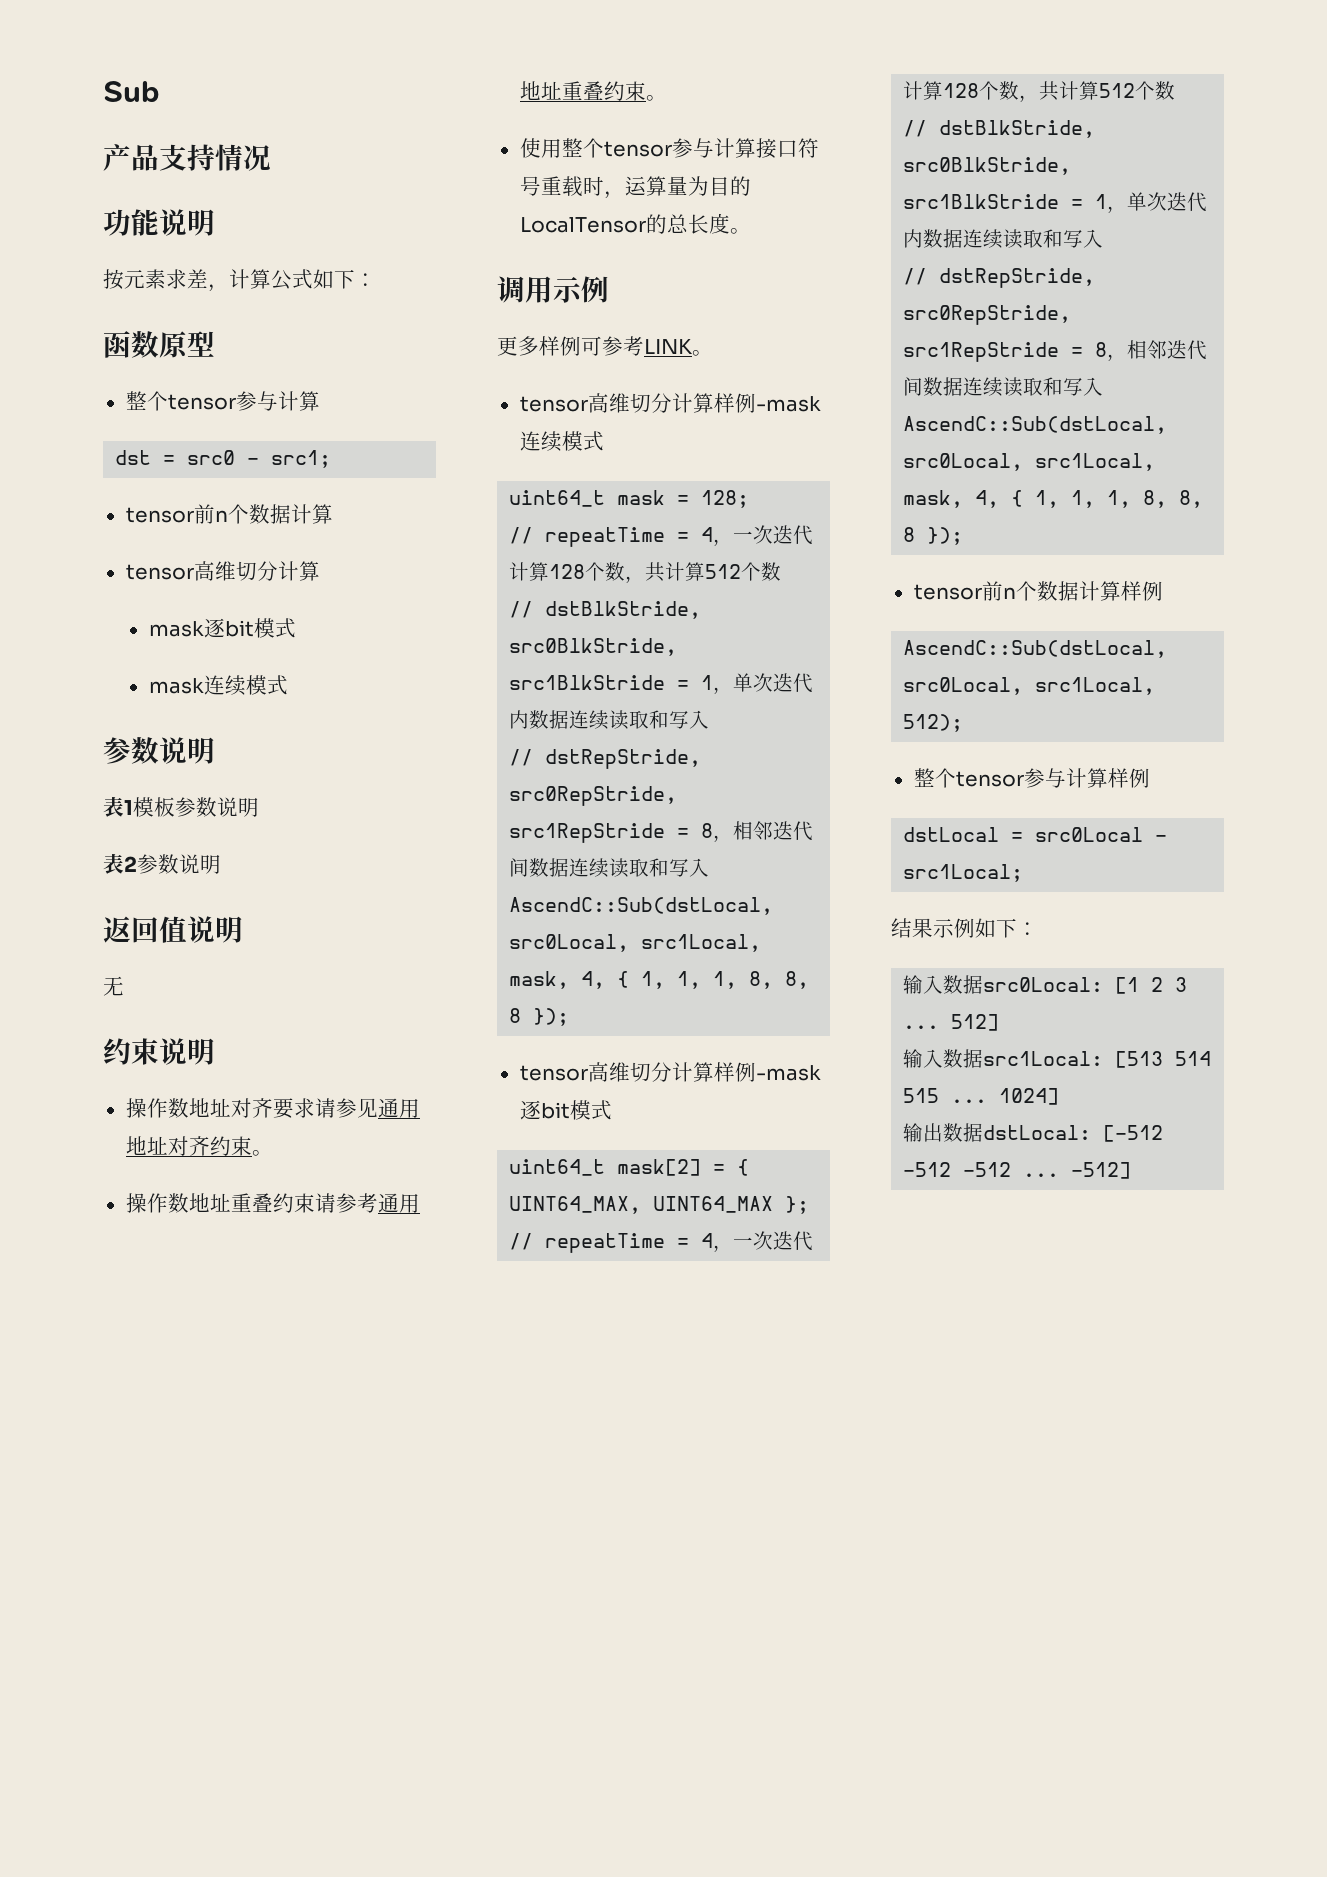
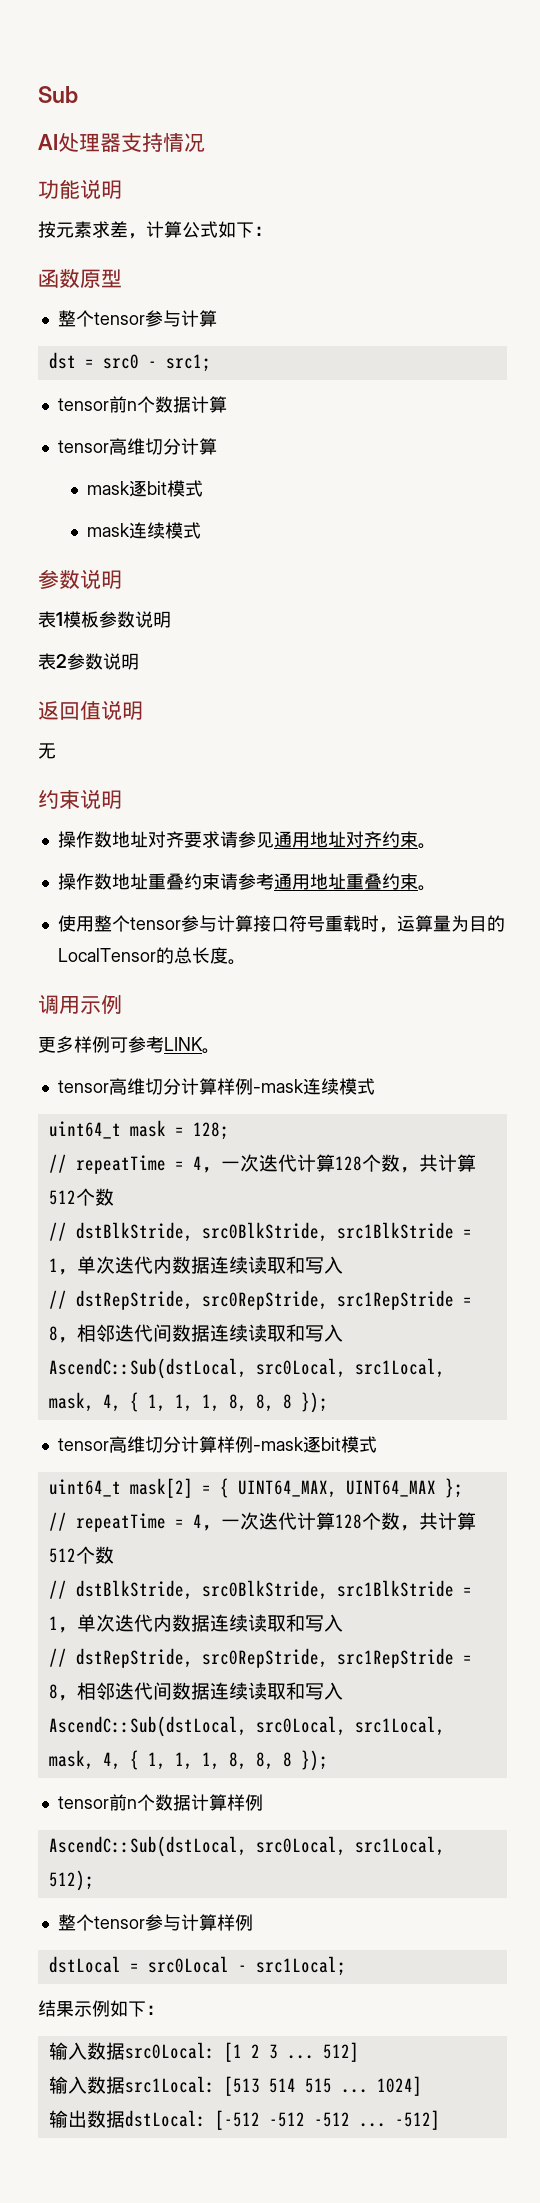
- 产品支持情况
+ AI处理器支持情况

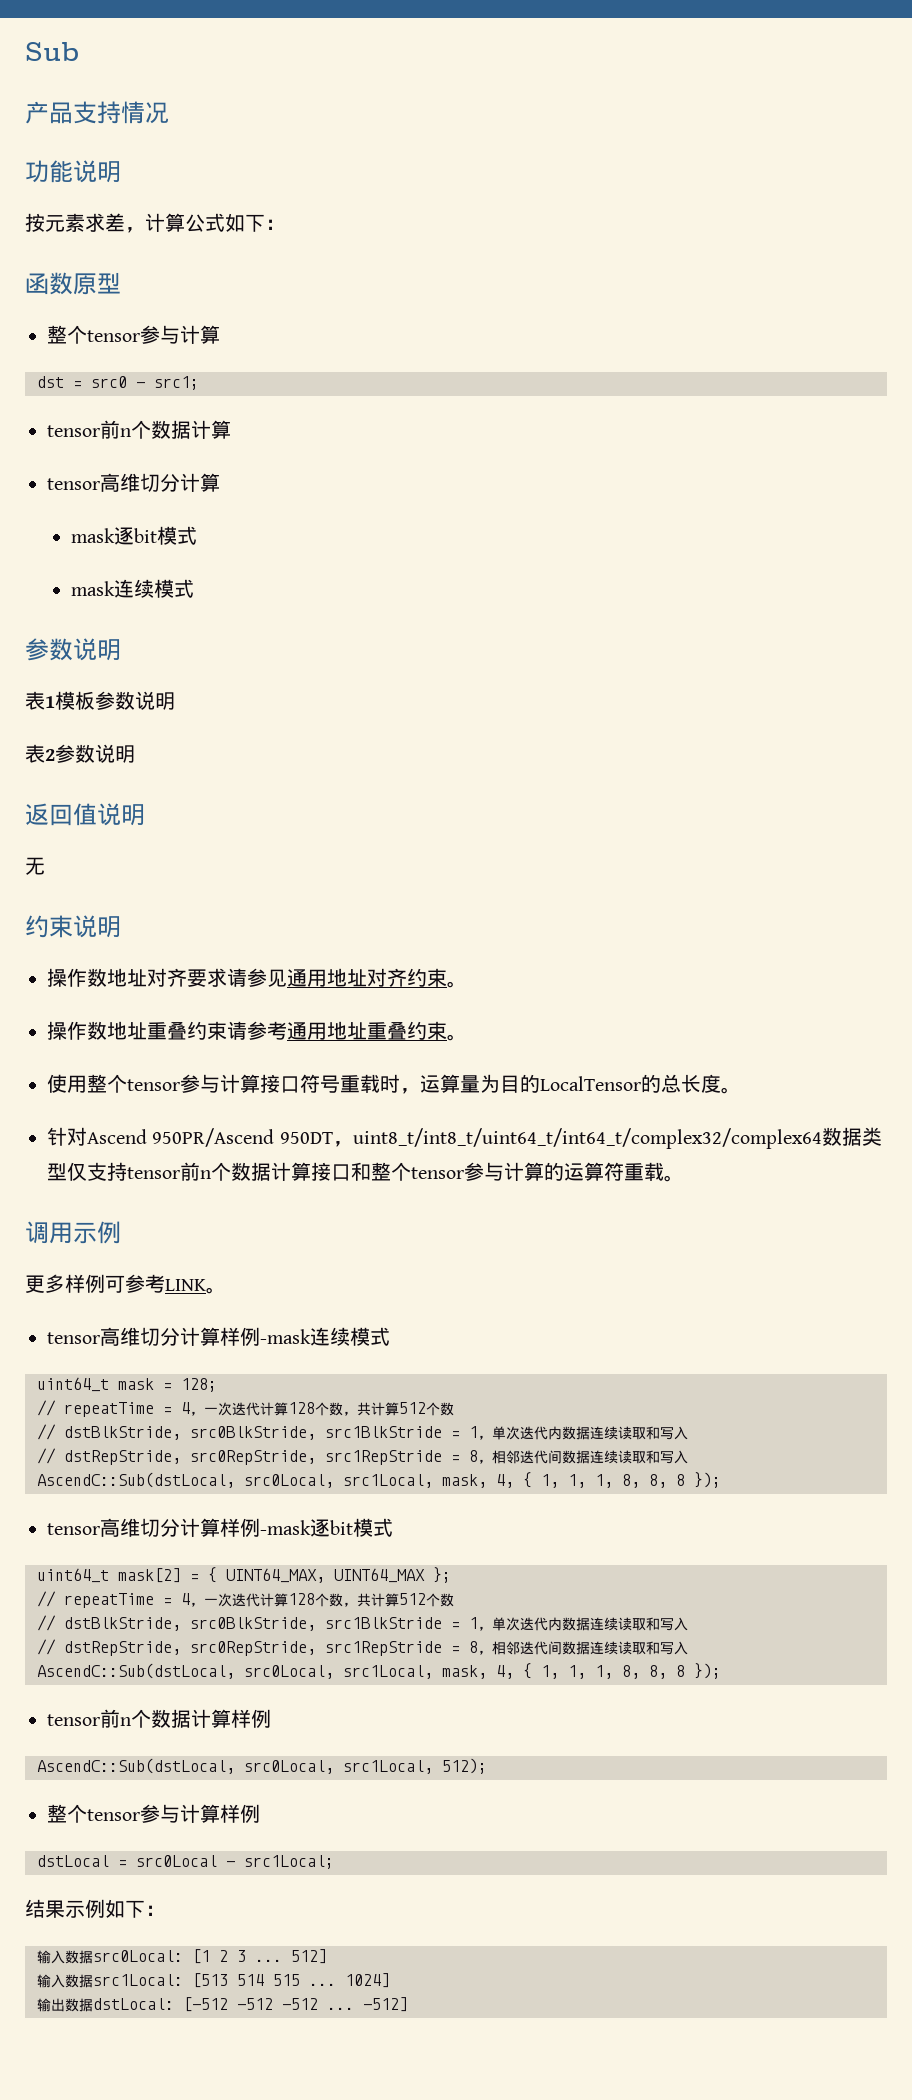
- AI处理器支持情况
+ 产品支持情况
+ 针对Ascend 950PR/Ascend 950DT，uint8_t/int8_t/uint64_t/int64_t/complex32/complex64数据类型仅支持tensor前n个数据计算接口和整个tensor参与计算的运算符重载。

